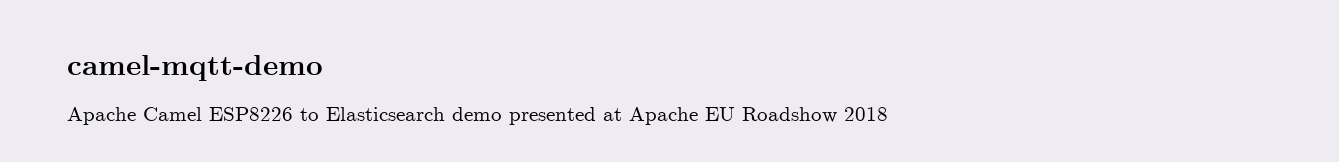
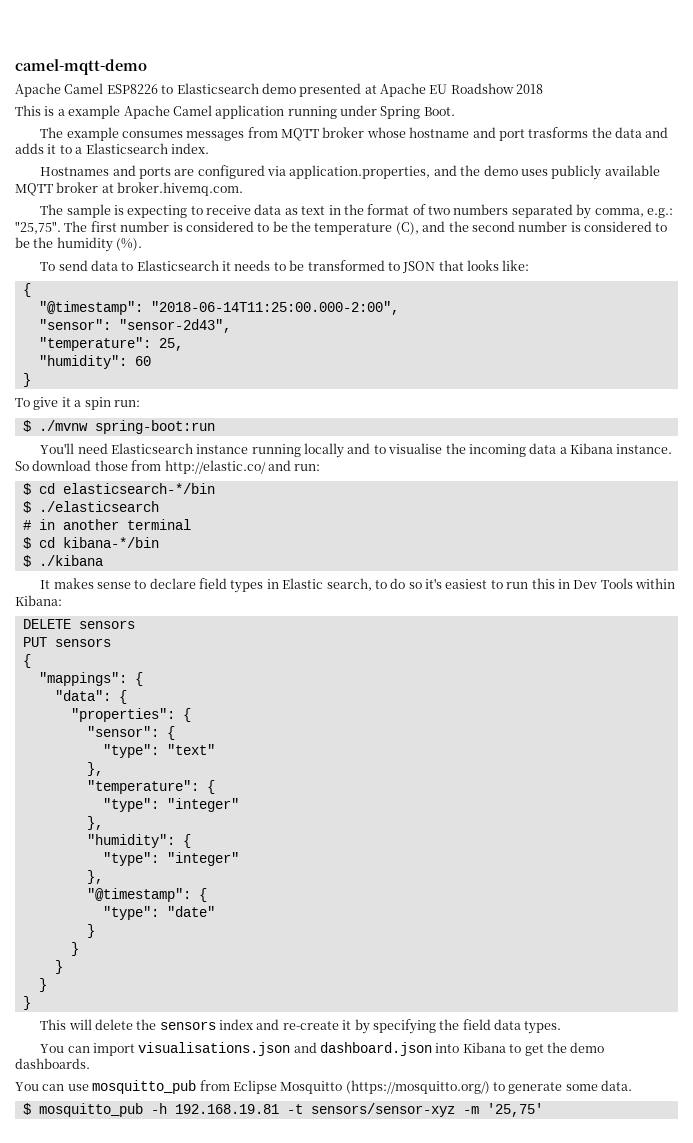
+ This is a example Apache Camel application running under Spring Boot.
+ The example consumes messages from MQTT broker whose hostname and port trasforms the data and adds it to a Elasticsearch index.
+ Hostnames and ports are configured via application.properties, and the demo uses publicly available MQTT broker at broker.hivemq.com.
+ The sample is expecting to receive data as text in the format of two numbers separated by comma, e.g.: "25,75". The first number is considered to be the temperature (C), and the second number is considered to be the humidity (%).
+ To send data to Elasticsearch it needs to be transformed to JSON that looks like:
+ {
+ "@timestamp": "2018-06-14T11:25:00.000-2:00",
+ "sensor": "sensor-2d43",
+ "temperature": 25,
+ "humidity": 60
+ }
+ To give it a spin run:
+ $ ./mvnw spring-boot:run
+ You'll need Elasticsearch instance running locally and to visualise the incoming data a Kibana instance. So download those from http://elastic.co/ and run:
+ $ cd elasticsearch-*/bin
+ $ ./elasticsearch
+ # in another terminal
+ $ cd kibana-*/bin
+ $ ./kibana
+ It makes sense to declare field types in Elastic search, to do so it's easiest to run this in Dev Tools within Kibana:
+ DELETE sensors
+ PUT sensors
+ {
+ "mappings": {
+ "data": {
+ "properties": {
+ "sensor": {
+ "type": "text"
+ },
+ "temperature": {
+ "type": "integer"
+ },
+ "humidity": {
+ "type": "integer"
+ },
+ "@timestamp": {
+ "type": "date"
+ }
+ }
+ }
+ }
+ }
+ This will delete the sensors index and re-create it by specifying the field data types.
+ You can import visualisations.json and dashboard.json into Kibana to get the demo dashboards.
+ You can use mosquitto_pub from Eclipse Mosquitto (https://mosquitto.org/) to generate some data.
+ $ mosquitto_pub -h 192.168.19.81 -t sensors/sensor-xyz -m '25,75'

